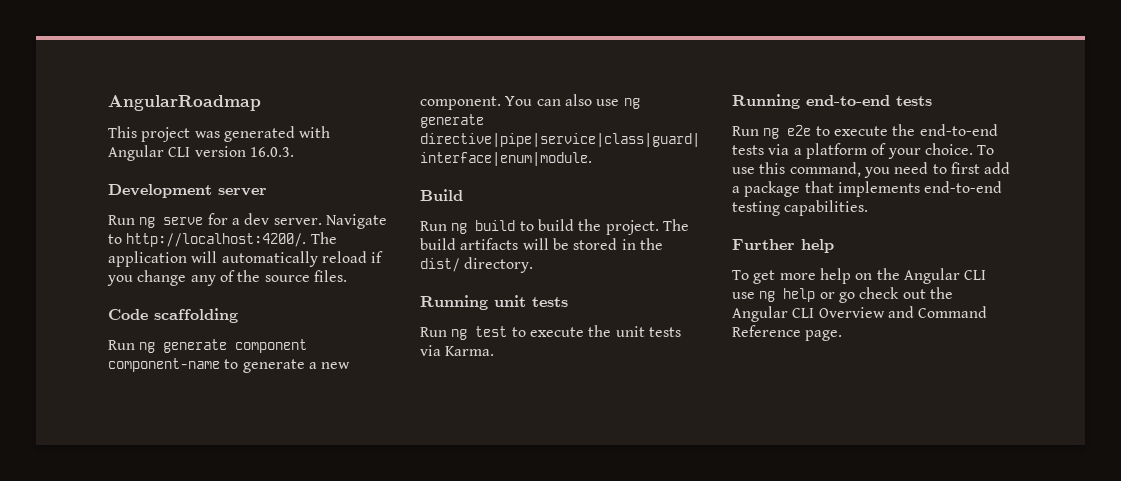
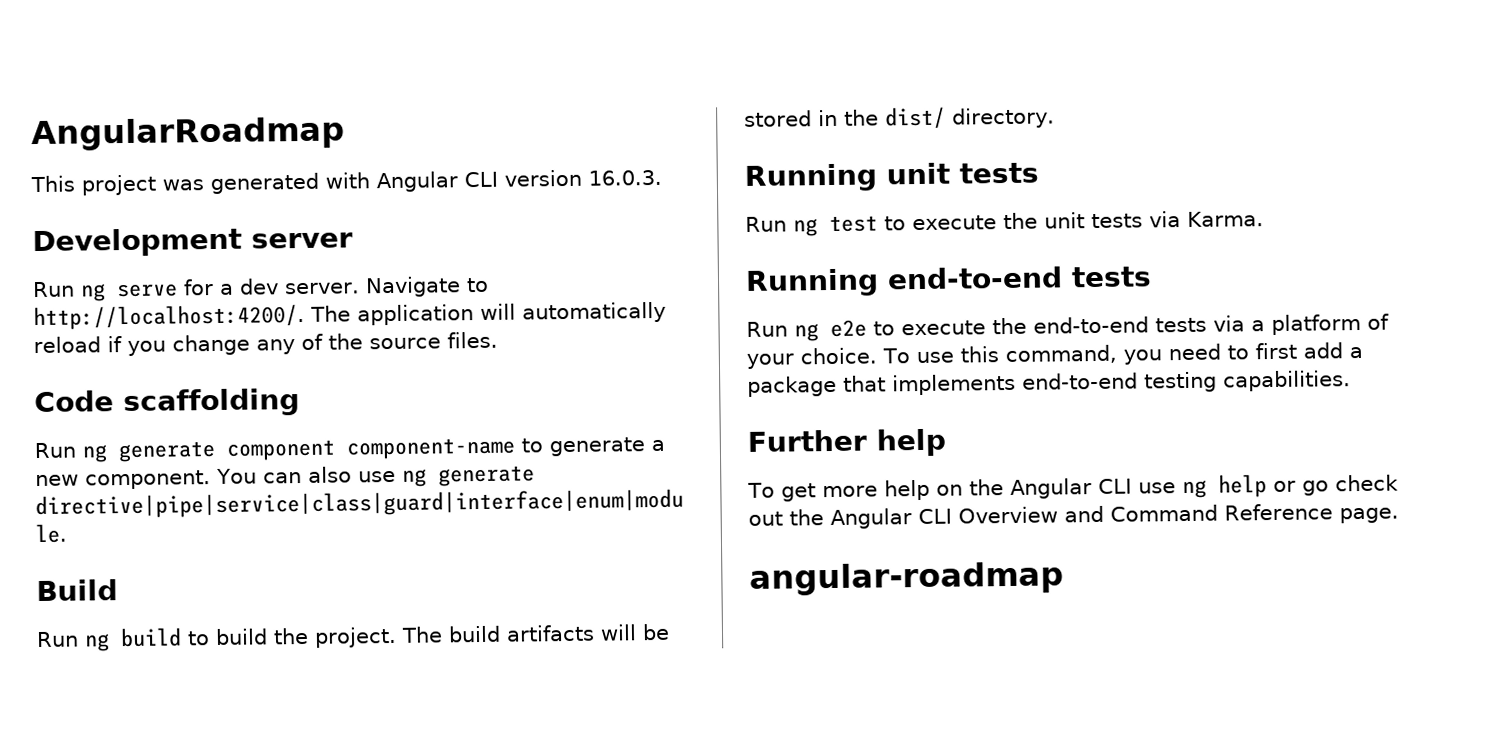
+ angular-roadmap

